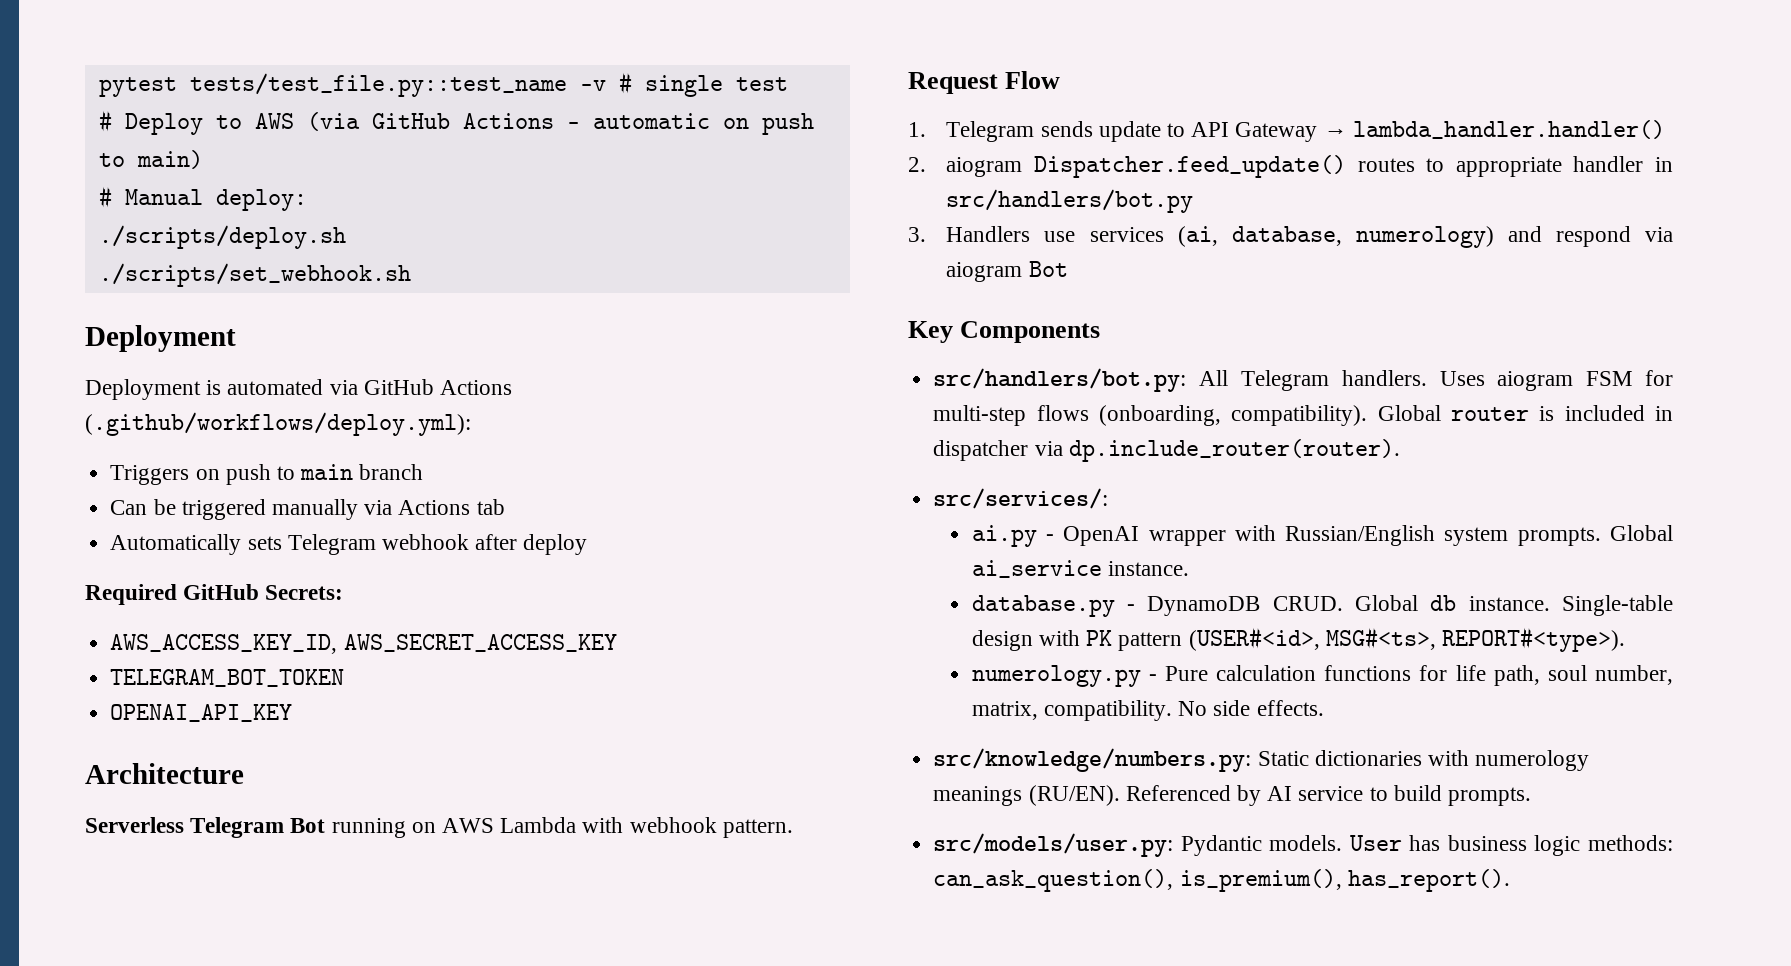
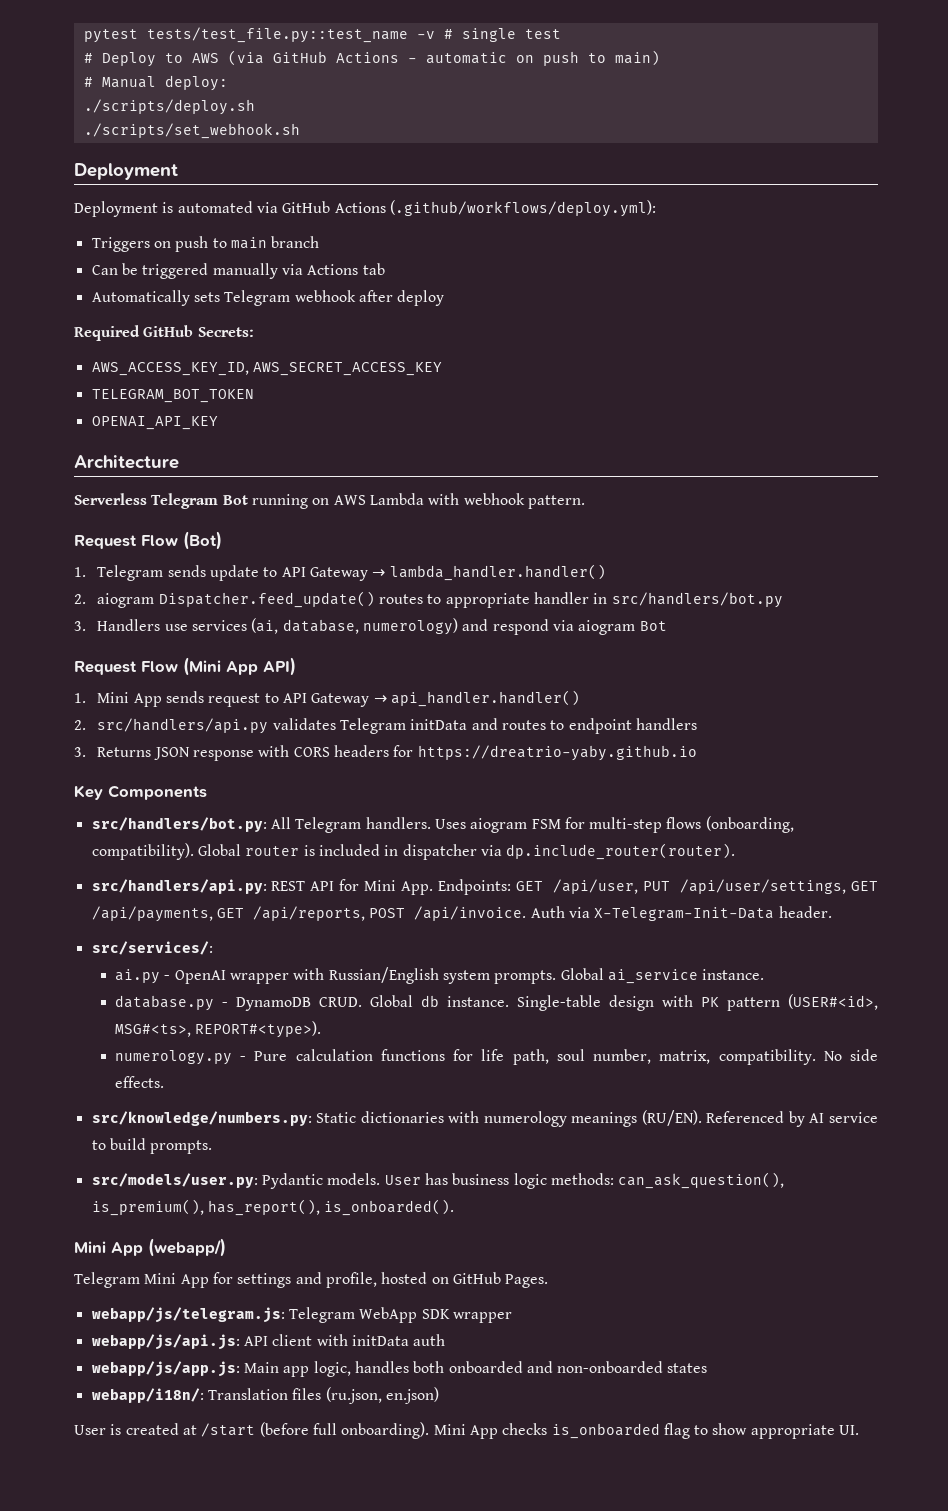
- Request Flow
+ Request Flow (Bot)
+ Request Flow (Mini App API)
+ 1. Mini App sends request to API Gateway → api_handler.handler()
+ 2. src/handlers/api.py validates Telegram initData and routes to endpoint handlers
+ 3. Returns JSON response with CORS headers for https://dreatrio-yaby.github.io
+ src/handlers/api.py: REST API for Mini App. Endpoints: GET /api/user, PUT /api/user/settings, GET /api/payments, GET /api/reports, POST /api/invoice. Auth via X-Telegram-Init-Data header.
- User has business logic methods: can_ask_question(), is_premium(), has_report().
+ User has business logic methods: can_ask_question(), is_premium(), has_report(), is_onboarded().
+ Mini App (webapp/)
+ Telegram Mini App for settings and profile, hosted on GitHub Pages.
+ webapp/js/telegram.js: Telegram WebApp SDK wrapper
+ webapp/js/api.js: API client with initData auth
+ webapp/js/app.js: Main app logic, handles both onboarded and non-onboarded states
+ webapp/i18n/: Translation files (ru.json, en.json)
+ User is created at /start (before full onboarding). Mini App checks is_onboarded flag to show appropriate UI.

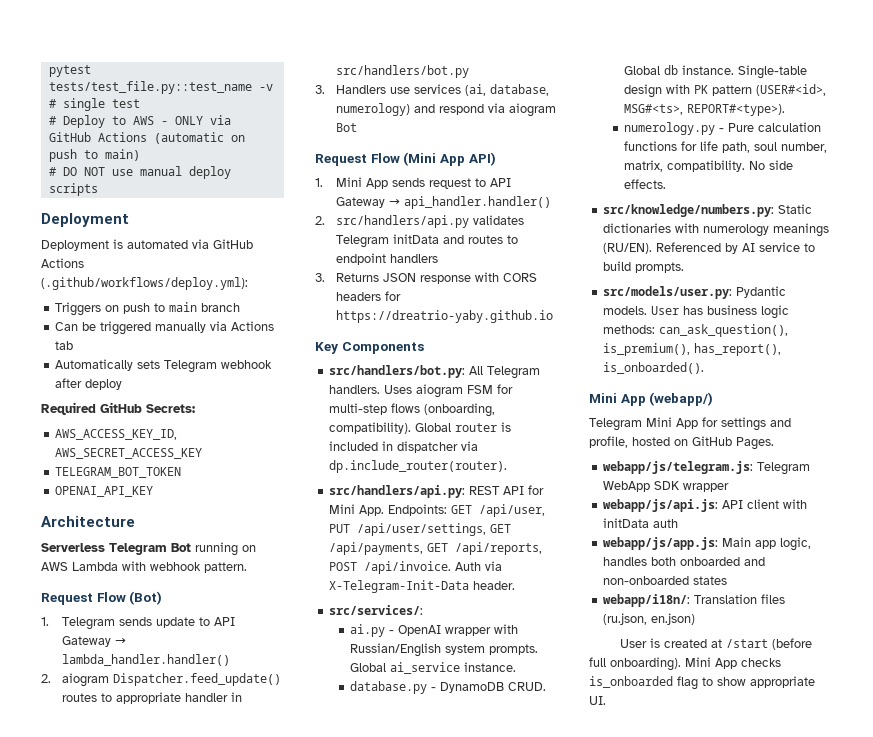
- # Deploy to AWS (via GitHub Actions - automatic on push to main)
+ # Deploy to AWS - ONLY via GitHub Actions (automatic on push to main)
- # Manual deploy:
- ./scripts/deploy.sh
- ./scripts/set_webhook.sh
+ # DO NOT use manual deploy scripts

